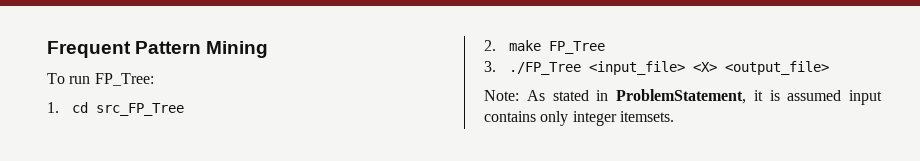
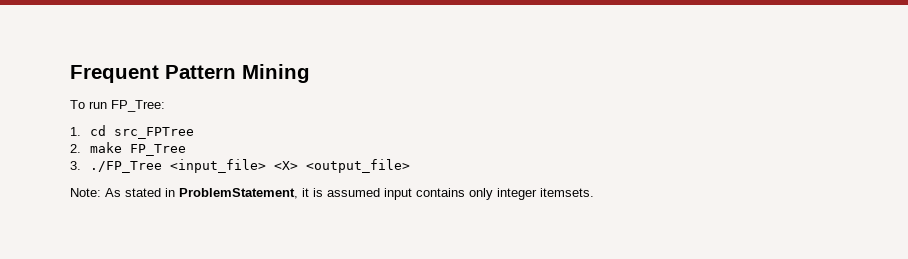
- 1. cd src_FP_Tree
+ 1. cd src_FPTree

